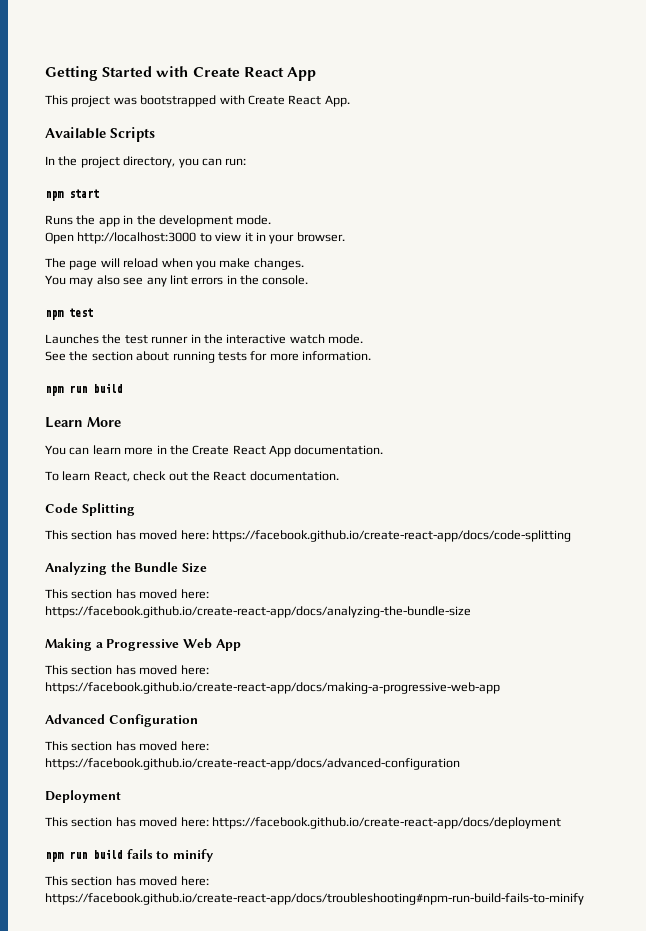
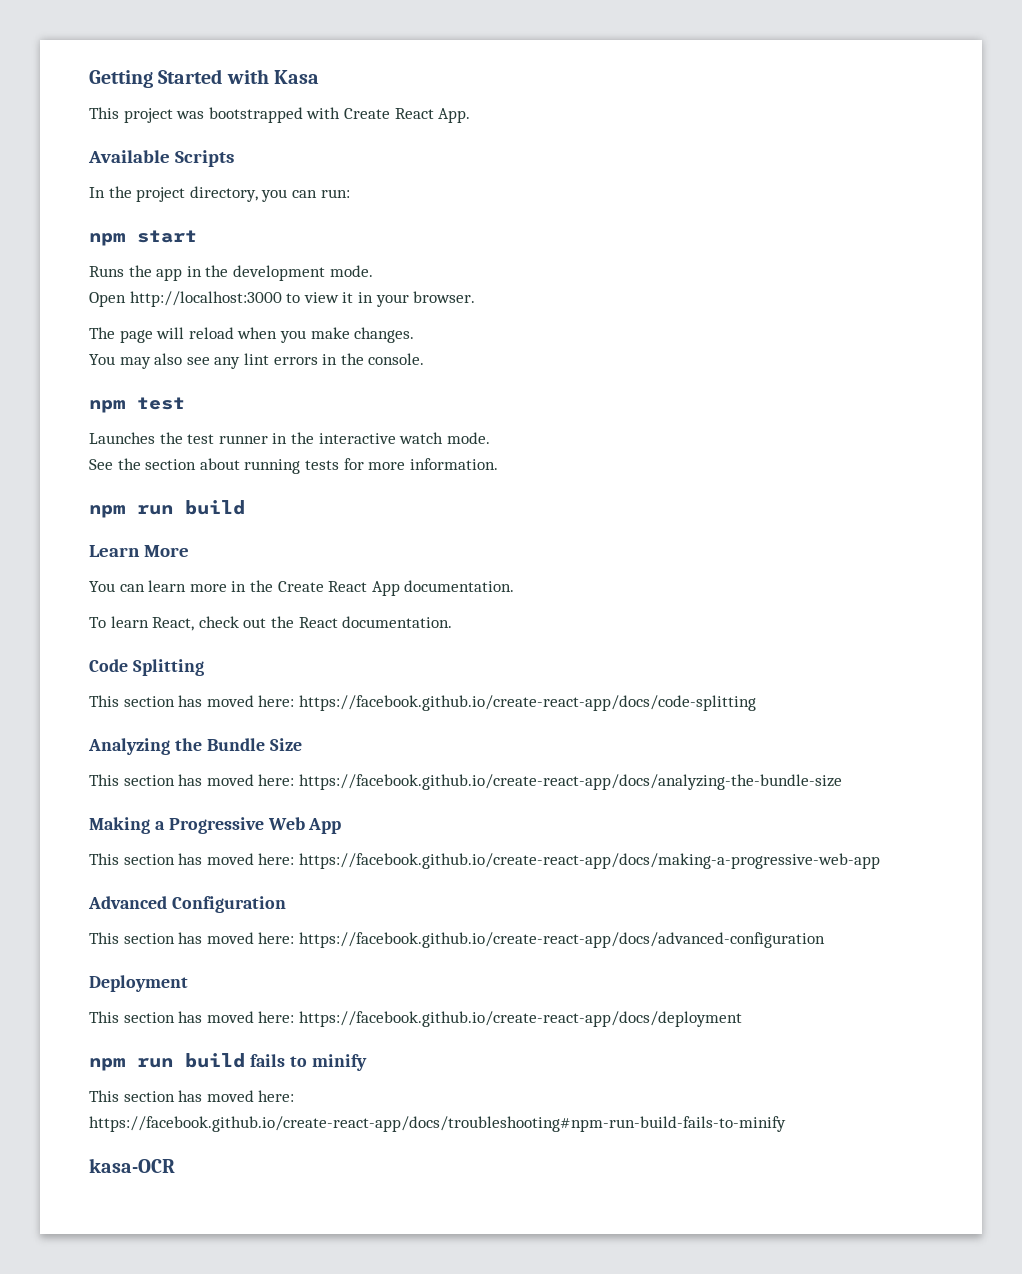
- Getting Started with Create React App
+ Getting Started with Kasa
+ kasa-OCR

